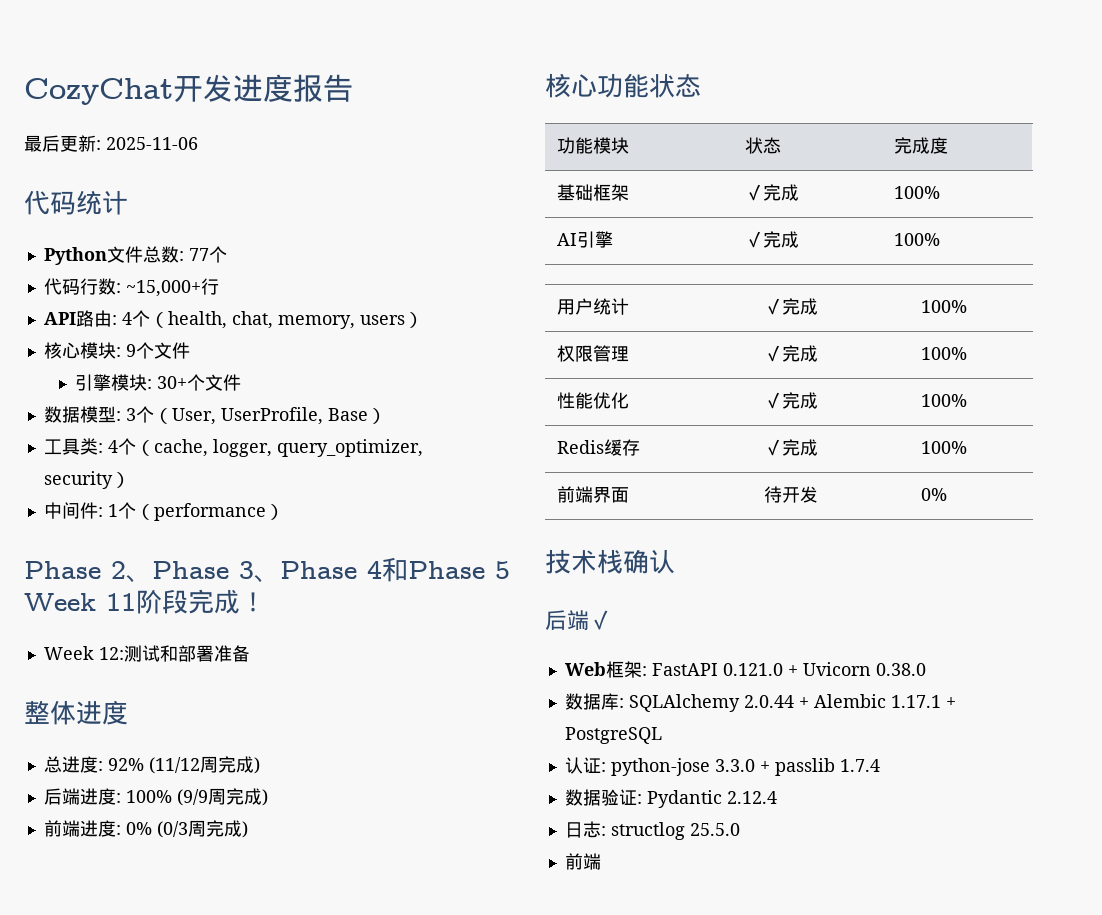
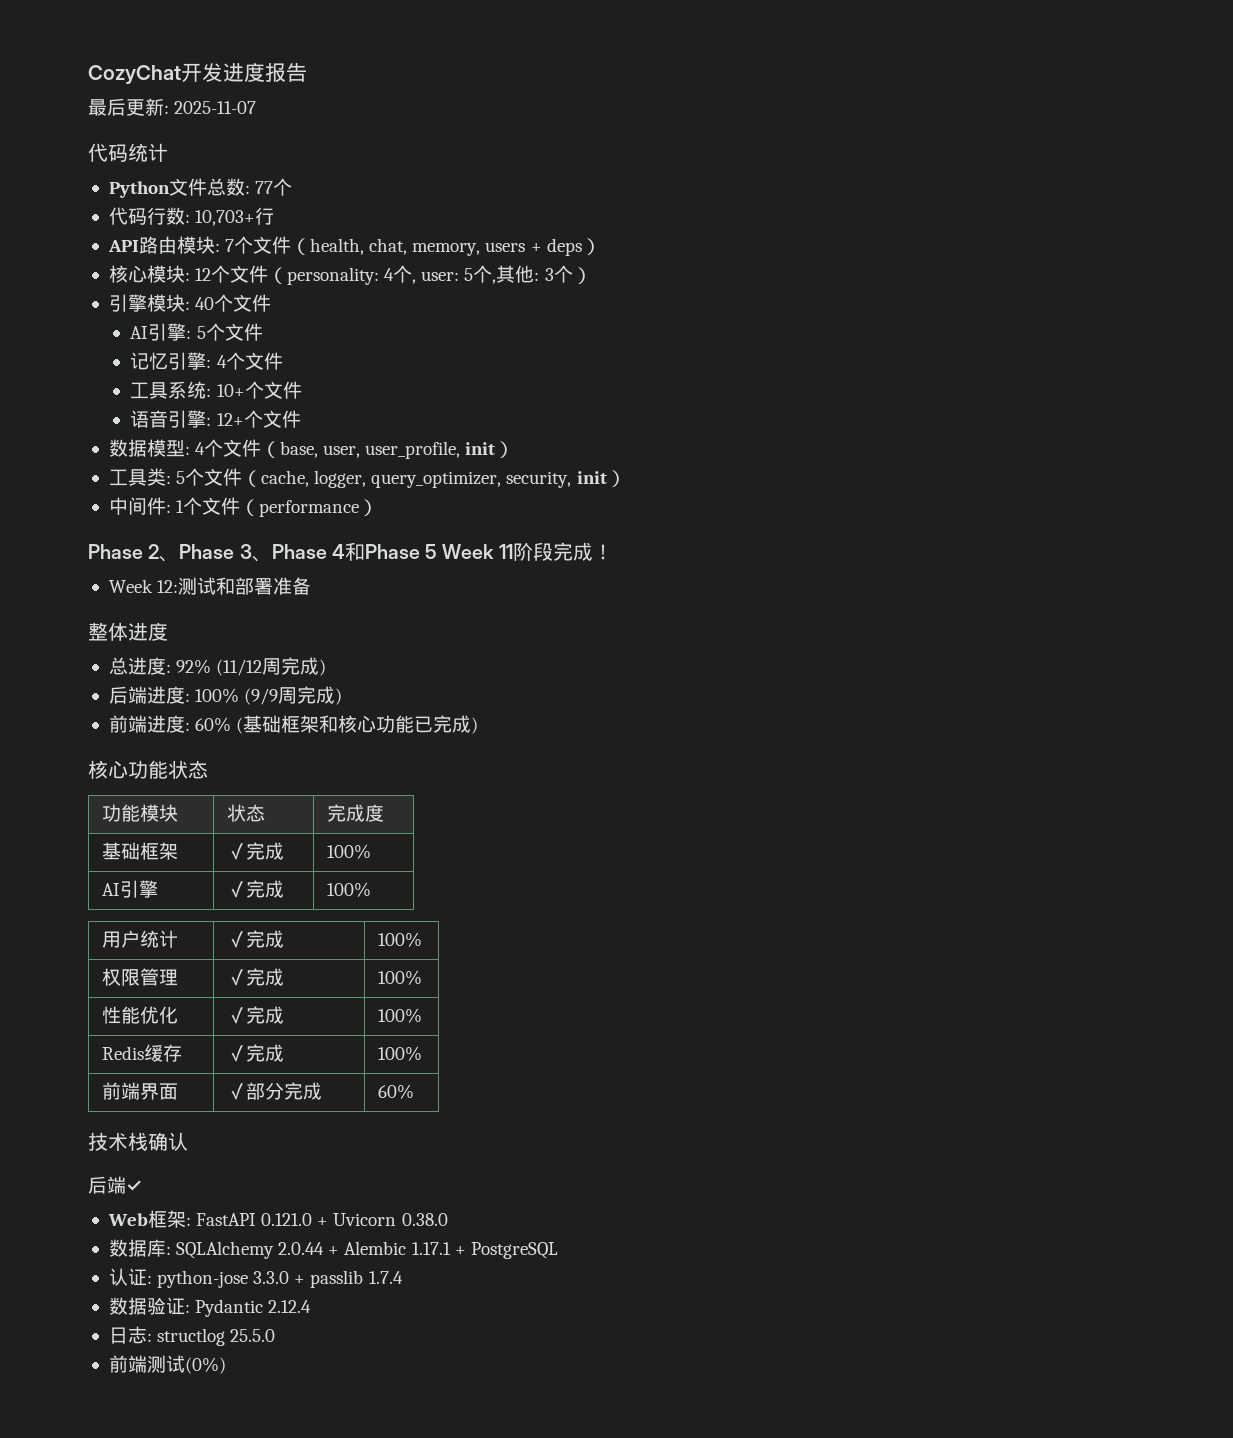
- 最后更新: 2025-11-06
+ 最后更新: 2025-11-07
- 代码行数: ~15,000+行
+ 代码行数: 10,703+行
- API路由: 4个（health, chat, memory, users）
+ API路由模块: 7个文件（health, chat, memory, users + deps）
- 核心模块: 9个文件
- 引擎模块: 30+个文件
+ 核心模块: 12个文件（personality: 4个, user: 5个,其他: 3个）
+ 引擎模块: 40个文件
+ AI引擎: 5个文件
+ 记忆引擎: 4个文件
+ 工具系统: 10+个文件
+ 语音引擎: 12+个文件
- 数据模型: 3个（User, UserProfile, Base）
+ 数据模型: 4个文件（base, user, user_profile, init）
- 工具类: 4个（cache, logger, query_optimizer, security）
+ 工具类: 5个文件（cache, logger, query_optimizer, security, init）
- 中间件: 1个（performance）
+ 中间件: 1个文件（performance）
- 前端进度: 0% (0/3周完成)
+ 前端进度: 60% (基础框架和核心功能已完成)
- 前端界面 | 待开发 | 0%
+ 前端界面 | ✓部分完成 | 60%
  日志: structlog 25.5.0
- 前端
+ 前端测试(0%)

